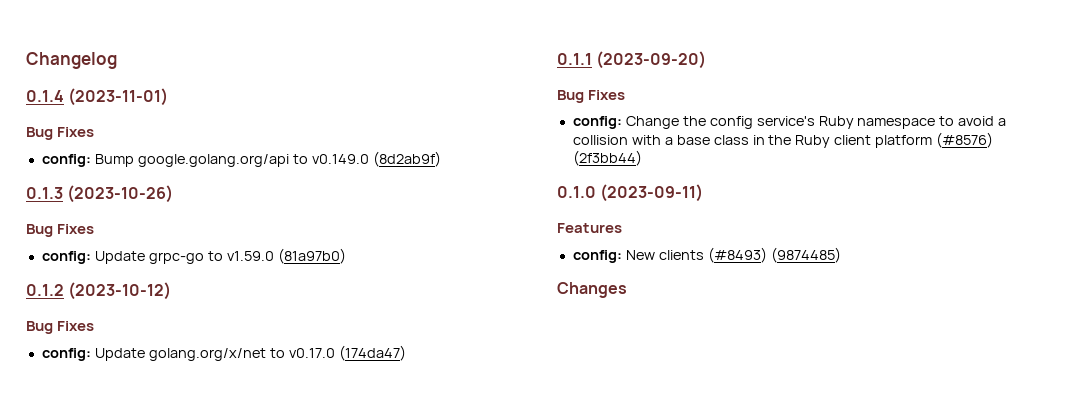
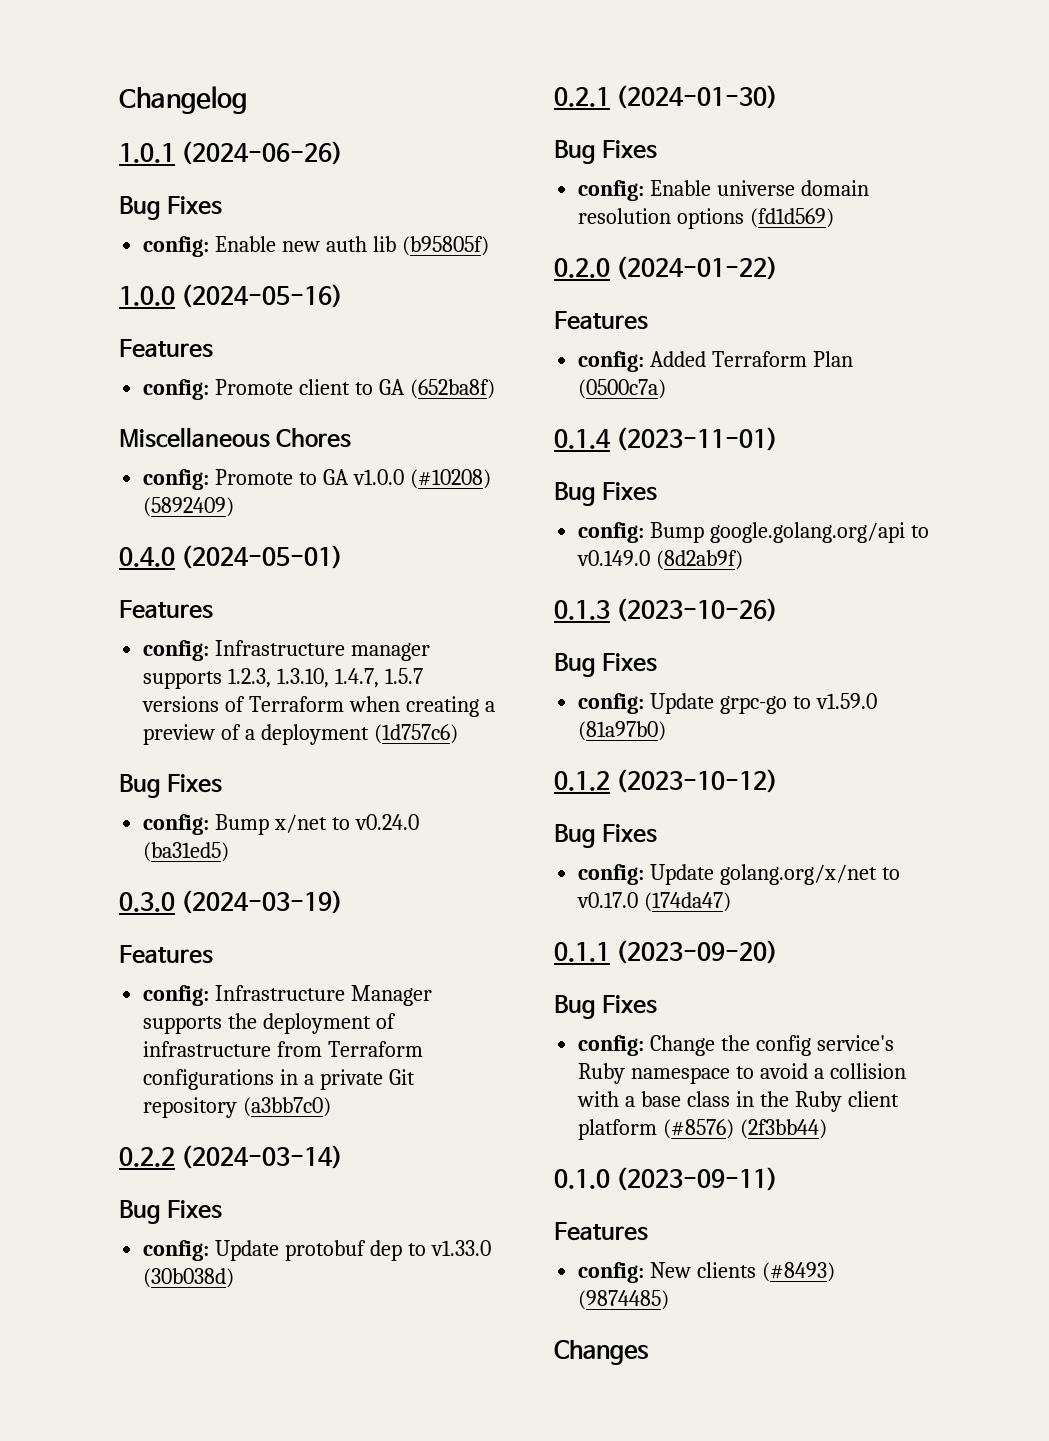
+ 1.0.1 (2024-06-26)
+ Bug Fixes
+ config: Enable new auth lib (b95805f)
+ 1.0.0 (2024-05-16)
+ Features
+ config: Promote client to GA (652ba8f)
+ Miscellaneous Chores
+ config: Promote to GA v1.0.0 (#10208) (5892409)
+ 0.4.0 (2024-05-01)
+ Features
+ config: Infrastructure manager supports 1.2.3, 1.3.10, 1.4.7, 1.5.7 versions of Terraform when creating a preview of a deployment (1d757c6)
+ Bug Fixes
+ config: Bump x/net to v0.24.0 (ba31ed5)
+ 0.3.0 (2024-03-19)
+ Features
+ config: Infrastructure Manager supports the deployment of infrastructure from Terraform configurations in a private Git repository (a3bb7c0)
+ 0.2.2 (2024-03-14)
+ Bug Fixes
+ config: Update protobuf dep to v1.33.0 (30b038d)
+ 0.2.1 (2024-01-30)
+ Bug Fixes
+ config: Enable universe domain resolution options (fd1d569)
+ 0.2.0 (2024-01-22)
+ Features
+ config: Added Terraform Plan (0500c7a)

